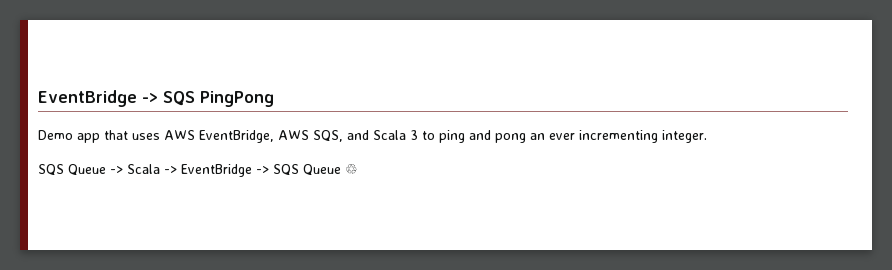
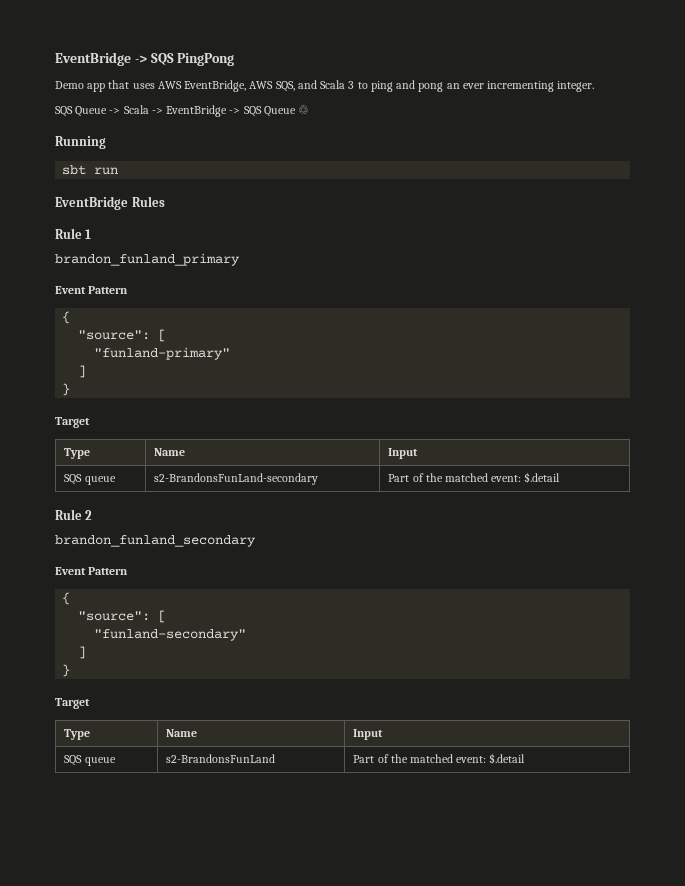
+ Running
+ sbt run
+ EventBridge Rules
+ Rule 1
+ brandon_funland_primary
+ Event Pattern
+ {
+ "source": [
+ "funland-primary"
+ ]
+ }
+ Target
+ Type | Name | Input
+ SQS queue | s2-BrandonsFunLand-secondary | Part of the matched event: $.detail
+ Rule 2
+ brandon_funland_secondary
+ Event Pattern
+ {
+ "source": [
+ "funland-secondary"
+ ]
+ }
+ Target
+ Type | Name | Input
+ SQS queue | s2-BrandonsFunLand | Part of the matched event: $.detail

